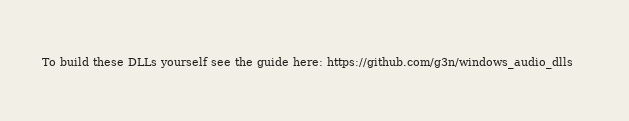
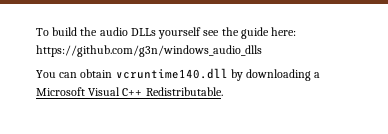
- To build these DLLs yourself see the guide here: https://github.com/g3n/windows_audio_dlls
+ To build the audio DLLs yourself see the guide here: https://github.com/g3n/windows_audio_dlls
+ You can obtain vcruntime140.dll by downloading a Microsoft Visual C++ Redistributable.

